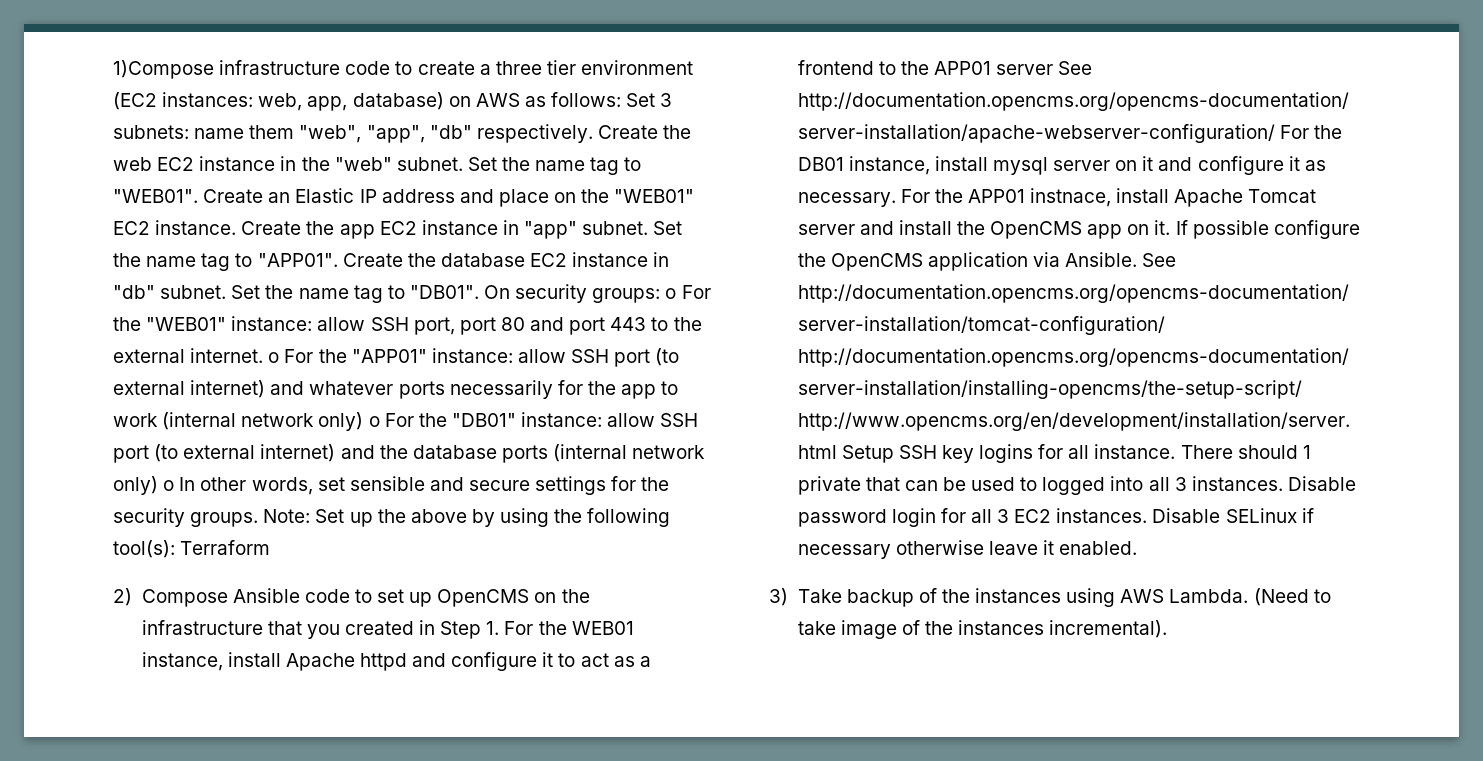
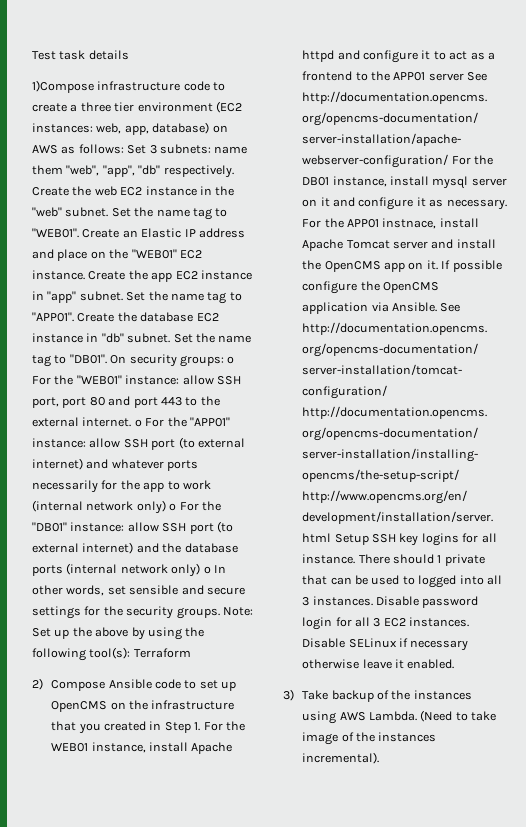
+ Test task details

